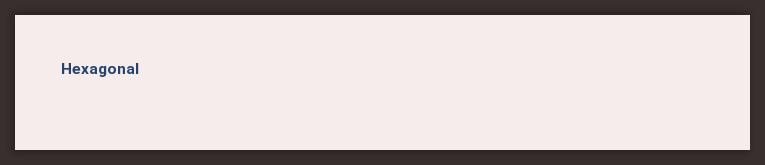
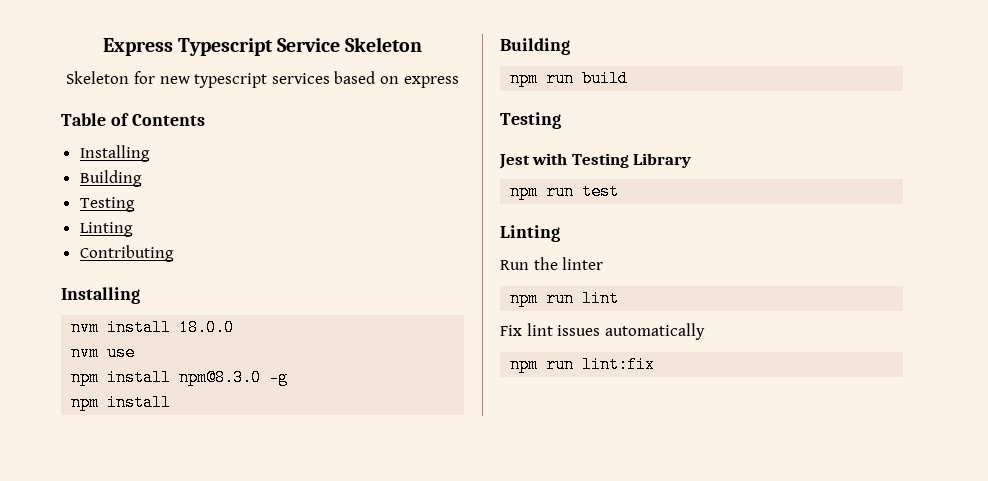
- Hexagonal
+ Express Typescript Service Skeleton
+ Skeleton for new typescript services based on express
+ Table of Contents
+ Installing
+ Building
+ Testing
+ Linting
+ Contributing
+ Installing
+ nvm install 18.0.0
+ nvm use
+ npm install npm@8.3.0 -g
+ npm install
+ Building
+ npm run build
+ Testing
+ Jest with Testing Library
+ npm run test
+ Linting
+ Run the linter
+ npm run lint
+ Fix lint issues automatically
+ npm run lint:fix

